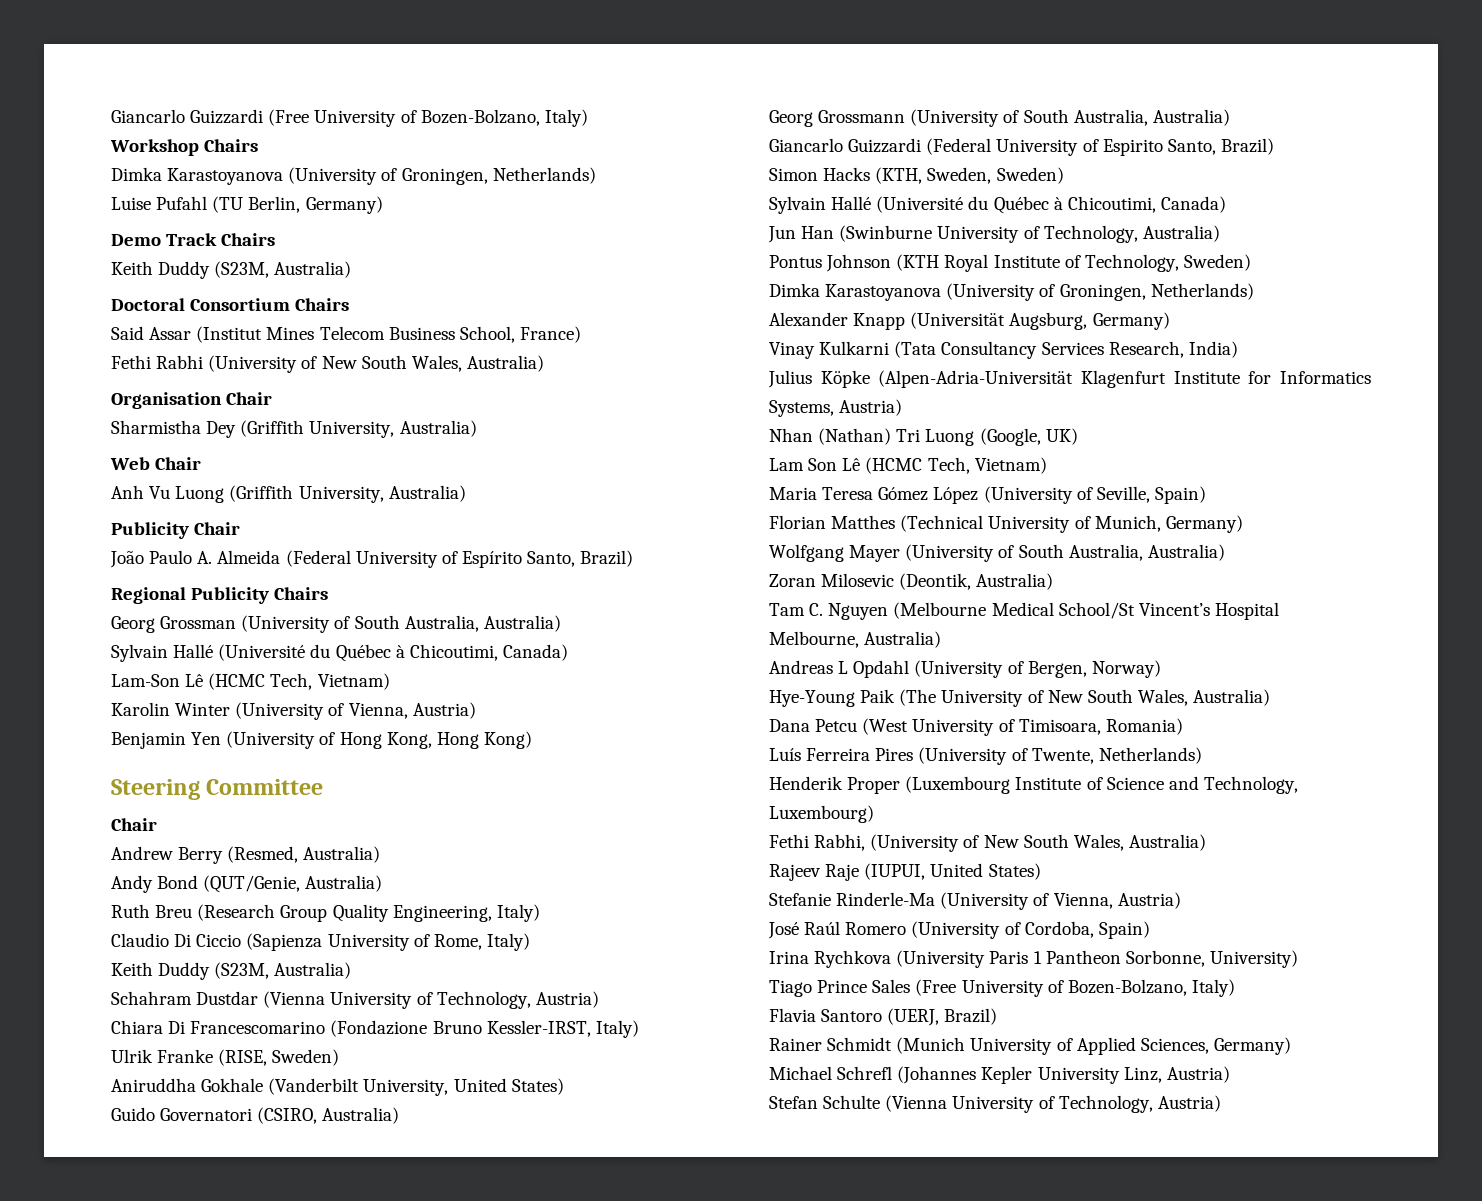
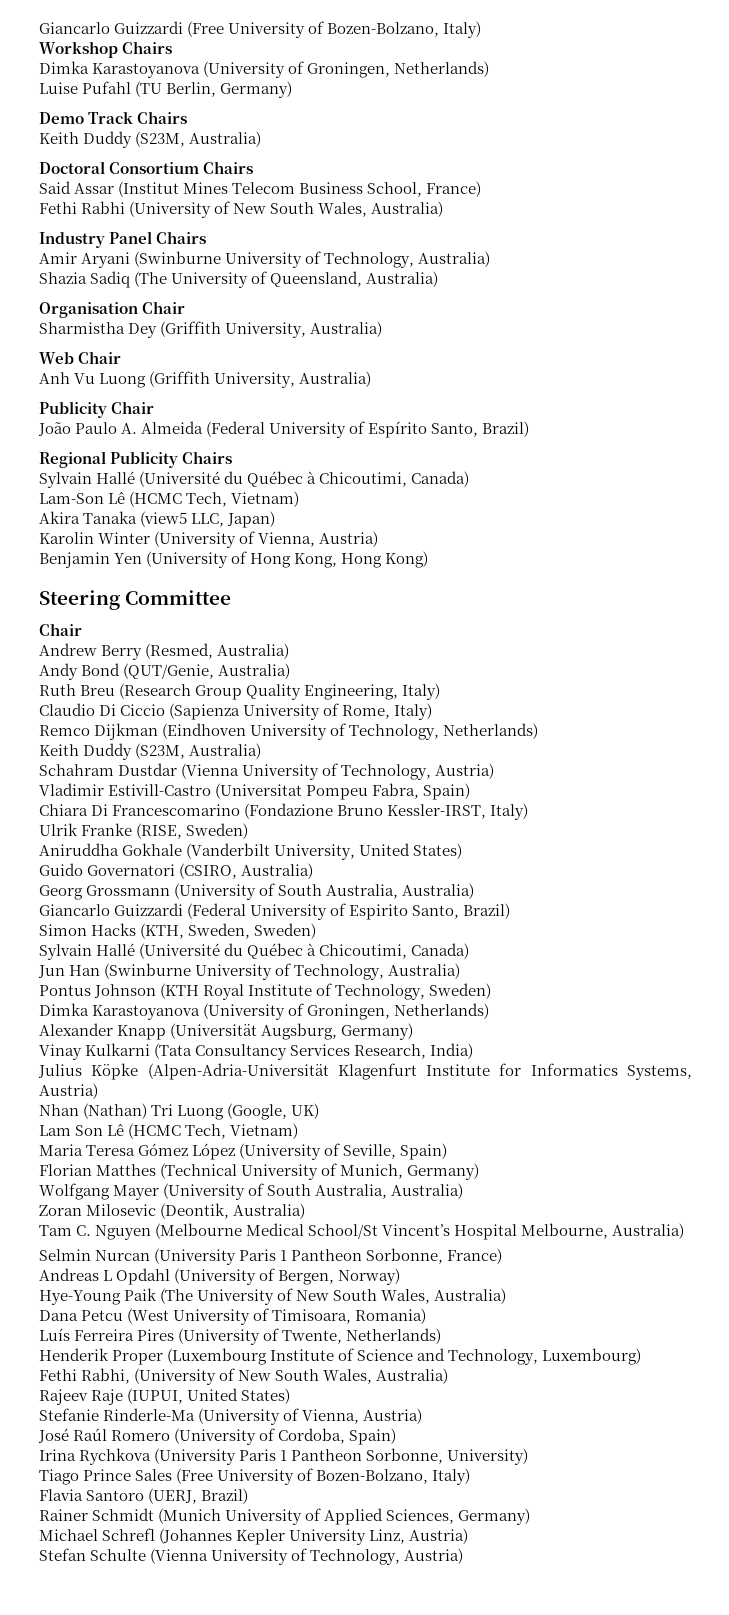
+ Industry Panel Chairs
+ Amir Aryani (Swinburne University of Technology, Australia)
+ Shazia Sadiq (The University of Queensland, Australia)
- Georg Grossman (University of South Australia, Australia)
+ Akira Tanaka (view5 LLC, Japan)
+ Remco Dijkman (Eindhoven University of Technology, Netherlands)
+ Vladimir Estivill-Castro (Universitat Pompeu Fabra, Spain)
+ Selmin Nurcan (University Paris 1 Pantheon Sorbonne, France)

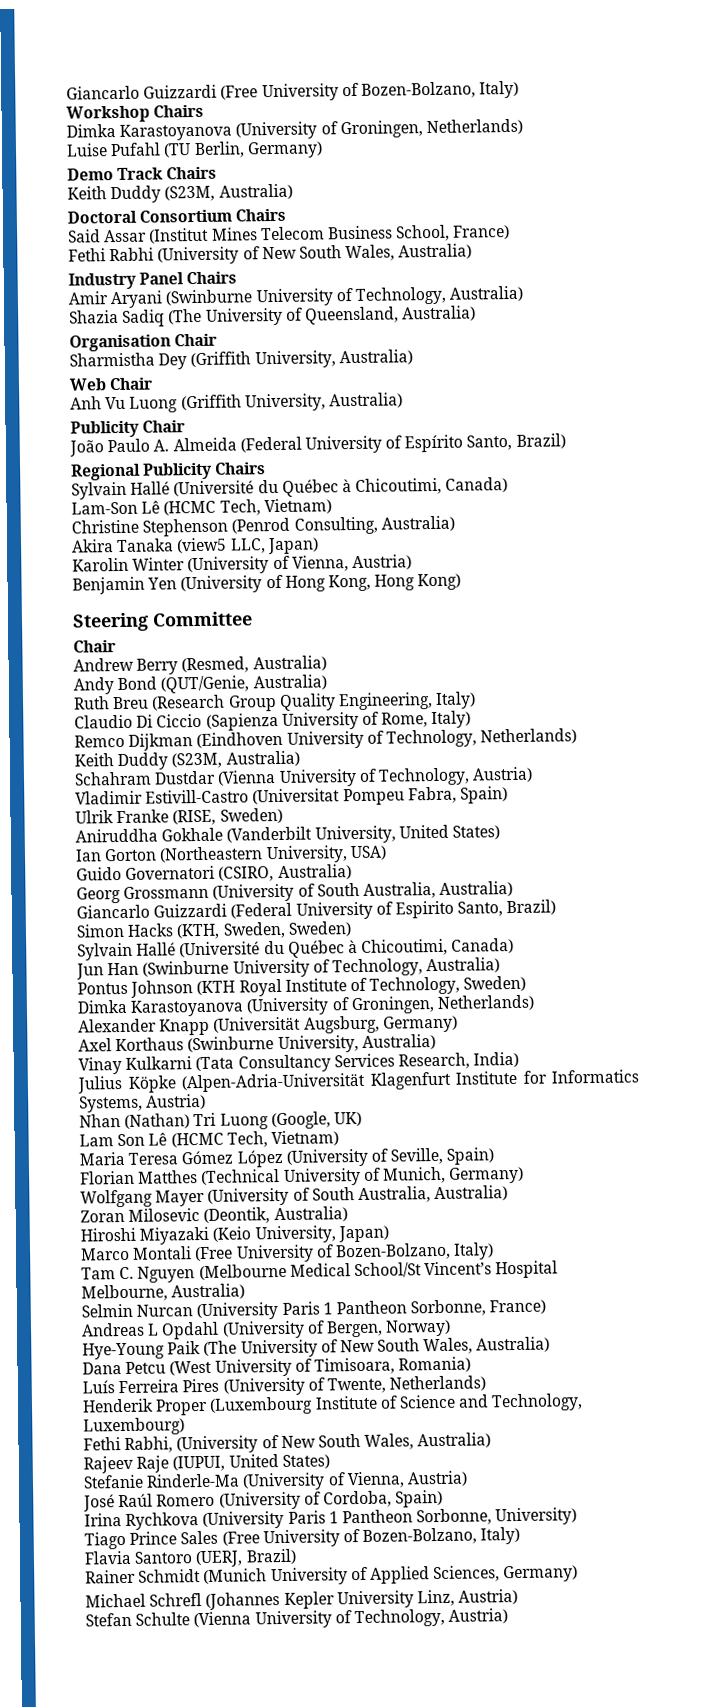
+ Christine Stephenson (Penrod Consulting, Australia)
- Chiara Di Francescomarino (Fondazione Bruno Kessler-IRST, Italy)
+ Ian Gorton (Northeastern University, USA)
+ Axel Korthaus (Swinburne University, Australia)
+ Hiroshi Miyazaki (Keio University, Japan)
+ Marco Montali (Free University of Bozen-Bolzano, Italy)

